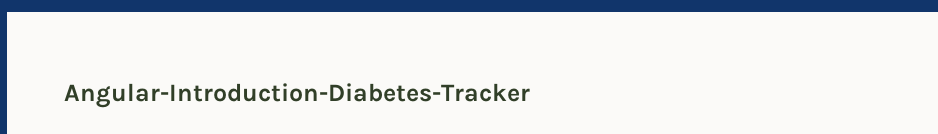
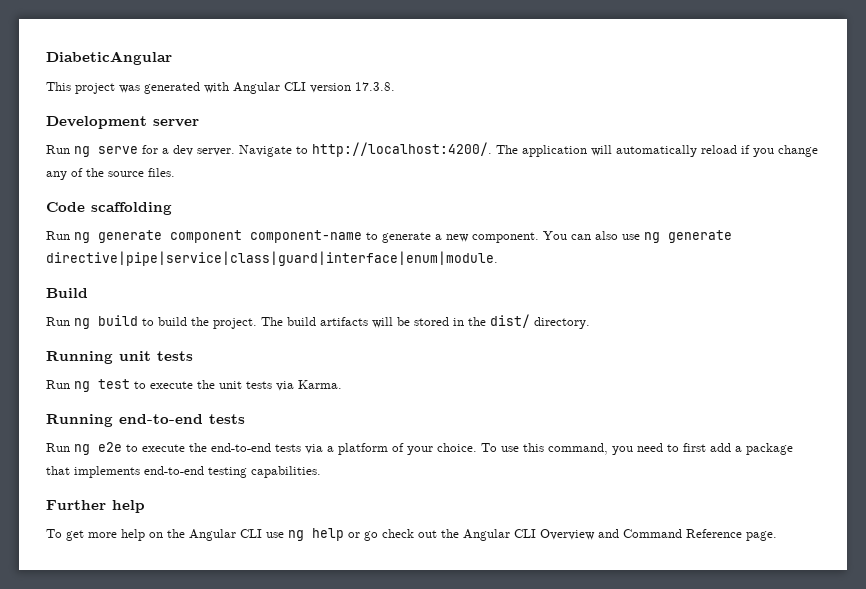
- Angular-Introduction-Diabetes-Tracker
+ DiabeticAngular
+ This project was generated with Angular CLI version 17.3.8.
+ Development server
+ Run ng serve for a dev server. Navigate to http://localhost:4200/. The application will automatically reload if you change any of the source files.
+ Code scaffolding
+ Run ng generate component component-name to generate a new component. You can also use ng generate directive|pipe|service|class|guard|interface|enum|module.
+ Build
+ Run ng build to build the project. The build artifacts will be stored in the dist/ directory.
+ Running unit tests
+ Run ng test to execute the unit tests via Karma.
+ Running end-to-end tests
+ Run ng e2e to execute the end-to-end tests via a platform of your choice. To use this command, you need to first add a package that implements end-to-end testing capabilities.
+ Further help
+ To get more help on the Angular CLI use ng help or go check out the Angular CLI Overview and Command Reference page.

